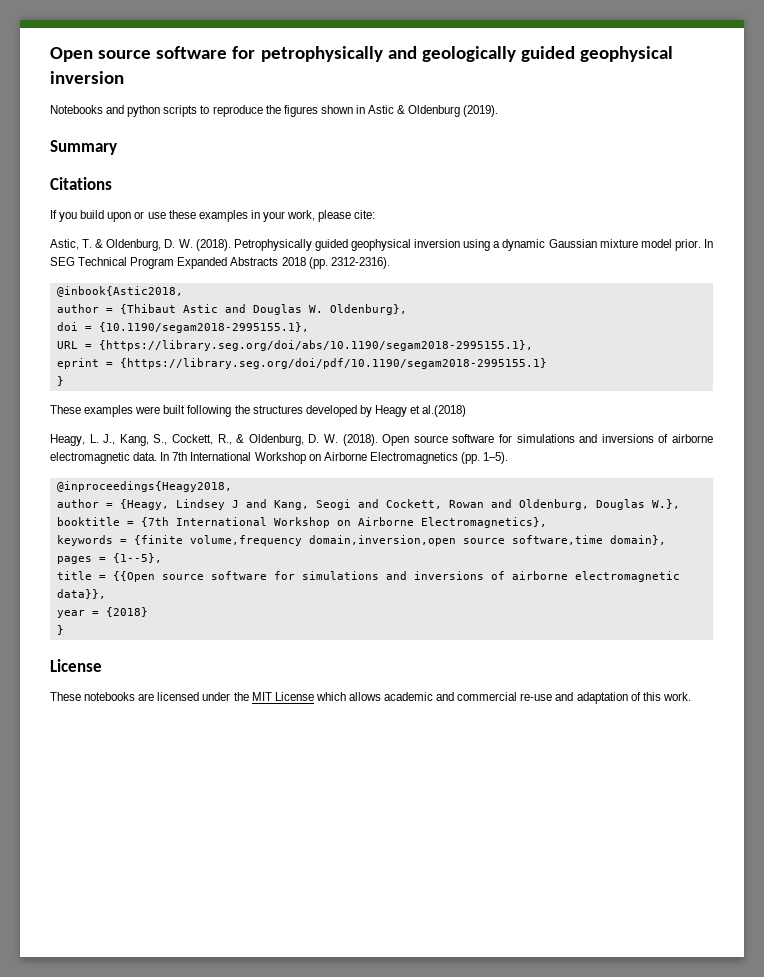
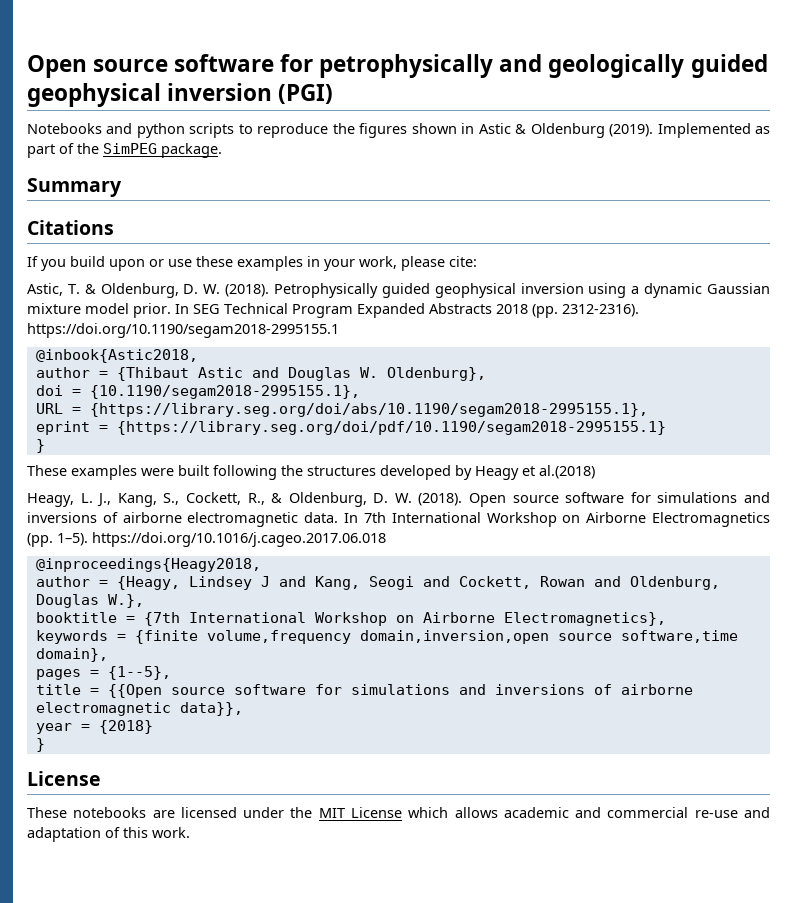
- Open source software for petrophysically and geologically guided geophysical inversion
+ Open source software for petrophysically and geologically guided geophysical inversion (PGI)
+ Implemented as part of the SimPEG package.
- In SEG Technical Program Expanded Abstracts 2018 (pp. 2312-2316).
+ In SEG Technical Program Expanded Abstracts 2018 (pp. 2312-2316). https://doi.org/10.1190/segam2018-2995155.1
- In 7th International Workshop on Airborne Electromagnetics (pp. 1–5).
+ In 7th International Workshop on Airborne Electromagnetics (pp. 1–5). https://doi.org/10.1016/j.cageo.2017.06.018

